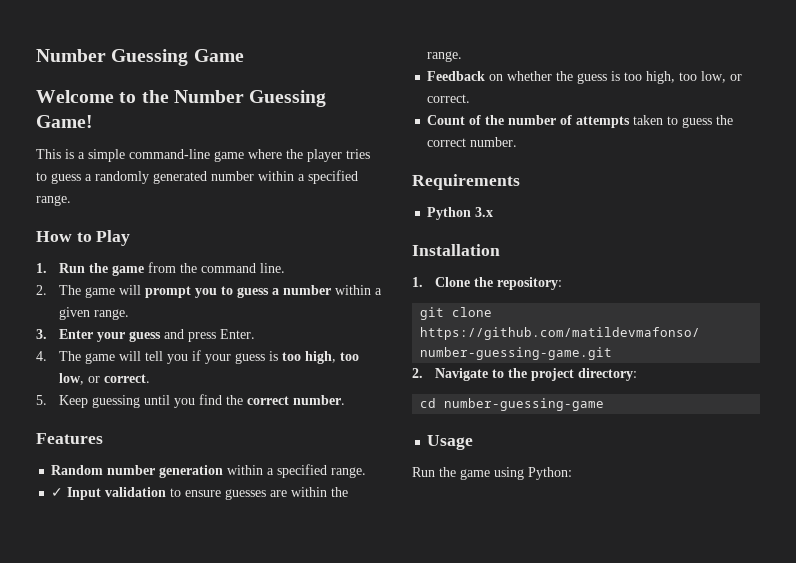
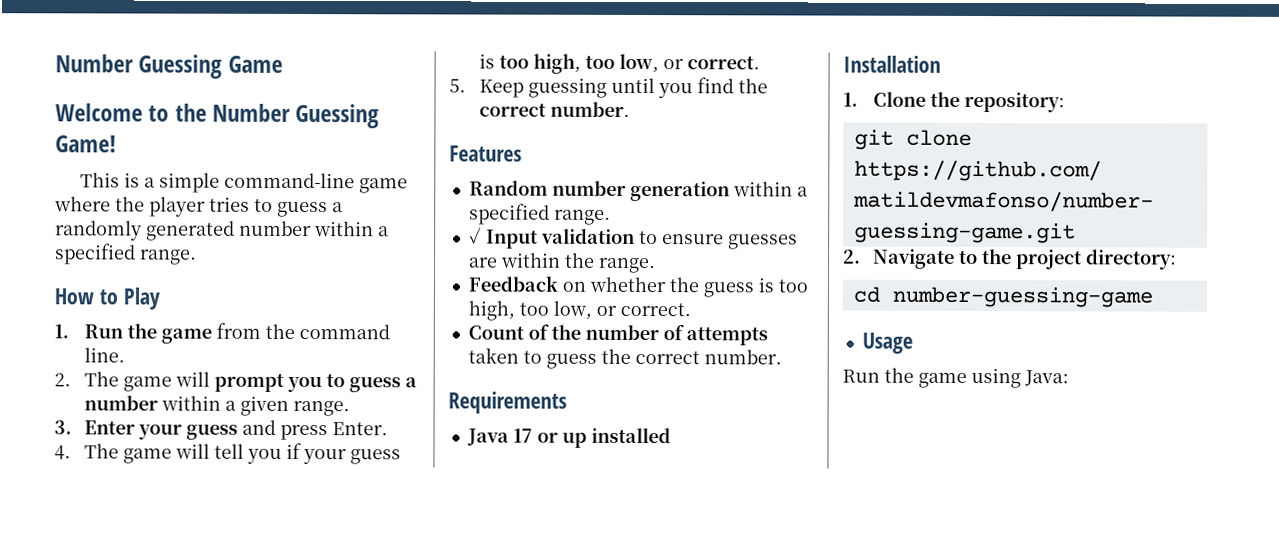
- Python 3.x
+ Java 17 or up installed
- Run the game using Python:
+ Run the game using Java:

